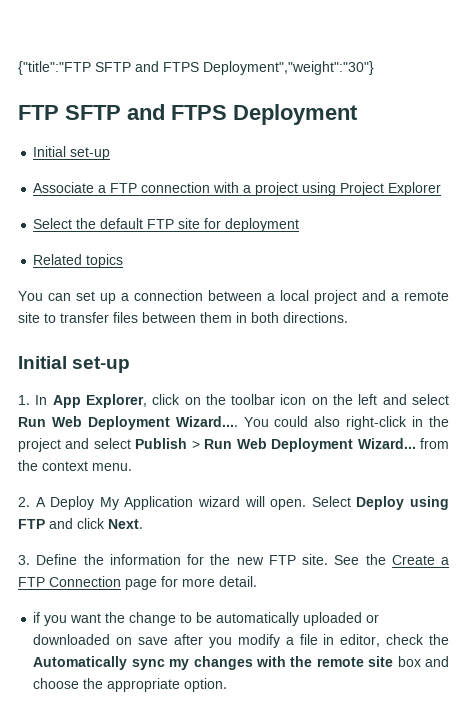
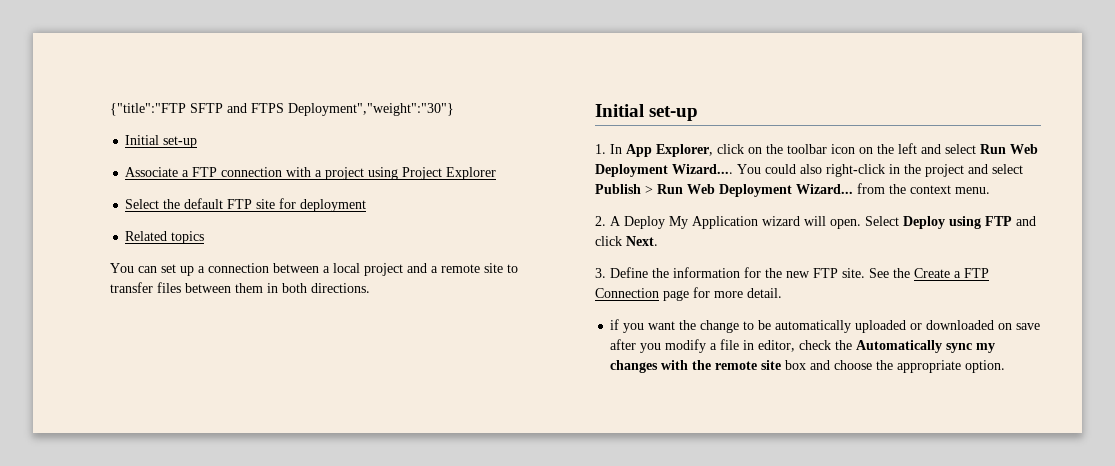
- FTP SFTP and FTPS Deployment

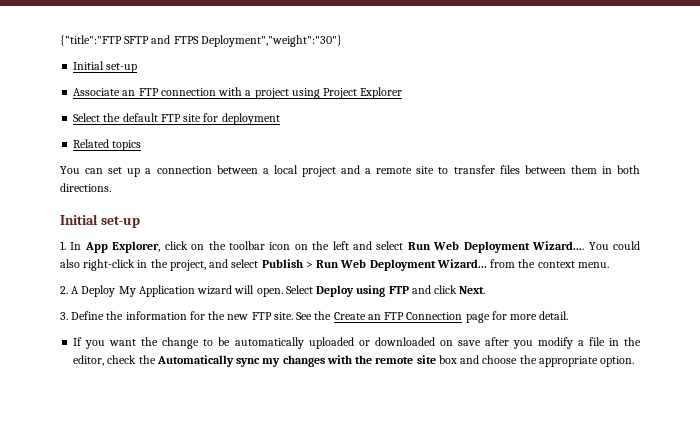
- Associate a FTP connection with a project using Project Explorer
+ Associate an FTP connection with a project using Project Explorer
- You could also right-click in the project and select Publish > Run Web Deployment Wizard... from the context menu.
+ You could also right-click in the project, and select Publish > Run Web Deployment Wizard... from the context menu.
- See the Create a FTP Connection page for more detail.
+ See the Create an FTP Connection page for more detail.
- if you want the change to be automatically uploaded or downloaded on save after you modify a file in editor, check the Automatically sync my changes with the remote site box and choose the appropriate option.
+ If you want the change to be automatically uploaded or downloaded on save after you modify a file in the editor, check the Automatically sync my changes with the remote site box and choose the appropriate option.

